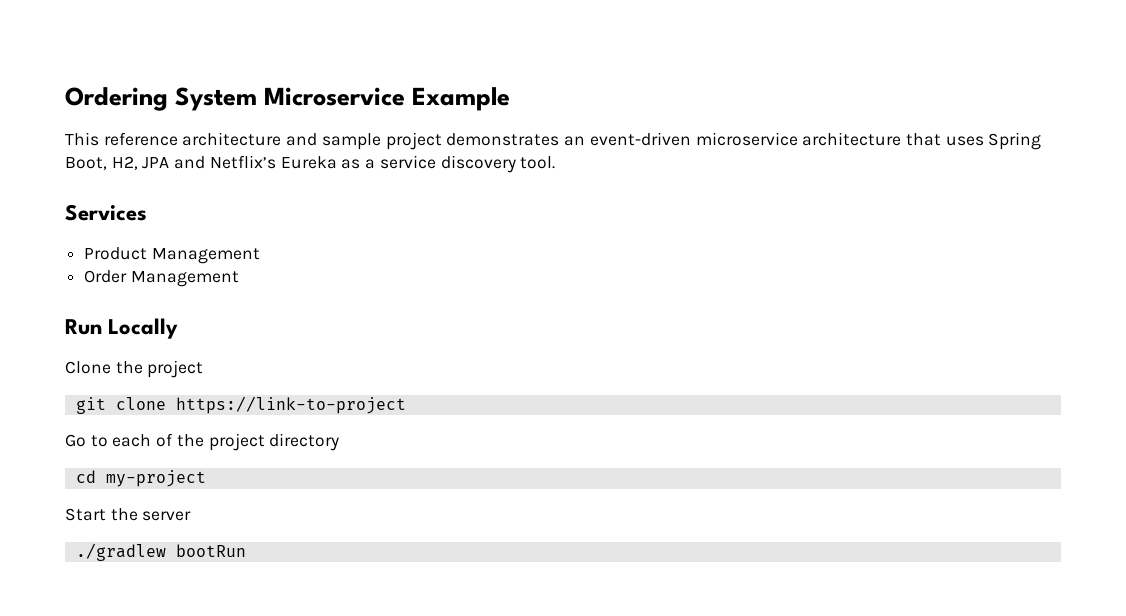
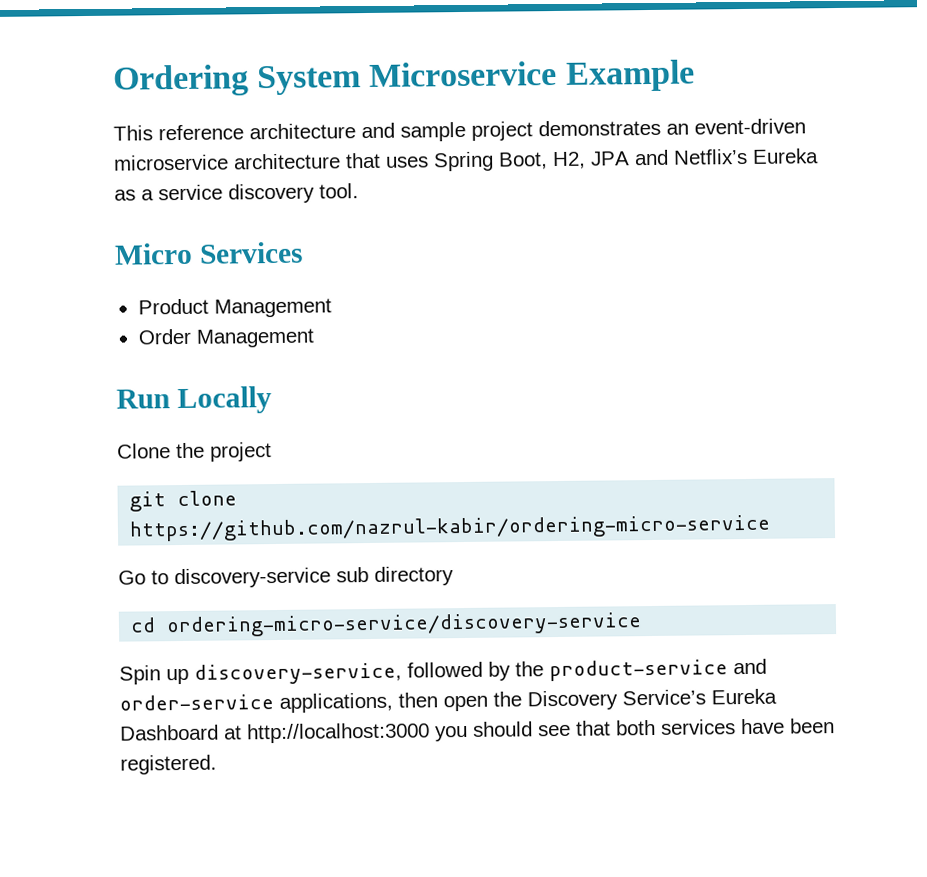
- Services
+ Micro Services
- git clone https://link-to-project
+ git clone https://github.com/nazrul-kabir/ordering-micro-service
- Go to each of the project directory
- cd my-project
- Start the server
- ./gradlew bootRun
+ Go to discovery-service sub directory
+ cd ordering-micro-service/discovery-service
+ Spin up discovery-service, followed by the product-service and order-service applications, then open the Discovery Service’s Eureka Dashboard at http://localhost:3000 you should see that both services have been registered.

